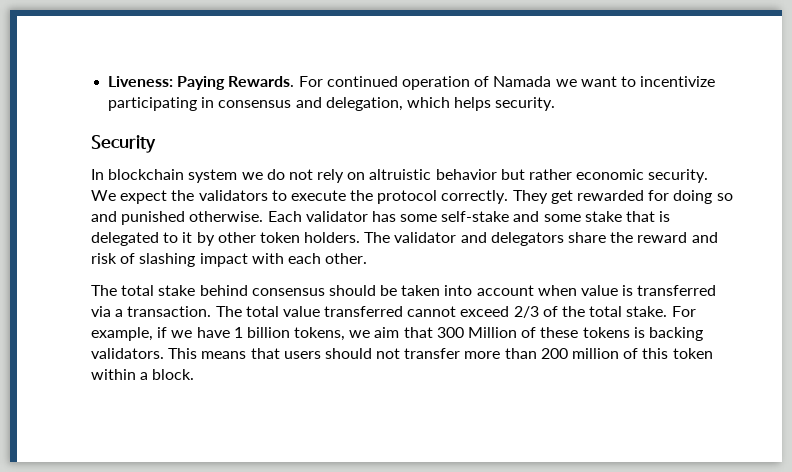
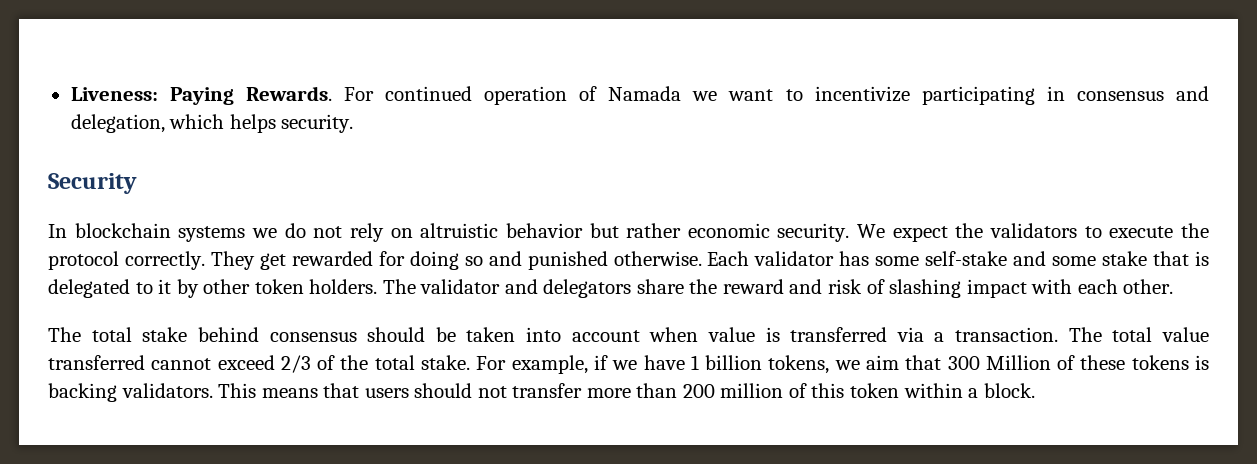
- In blockchain system we do not rely on altruistic behavior but rather economic security.
+ In blockchain systems we do not rely on altruistic behavior but rather economic security.

